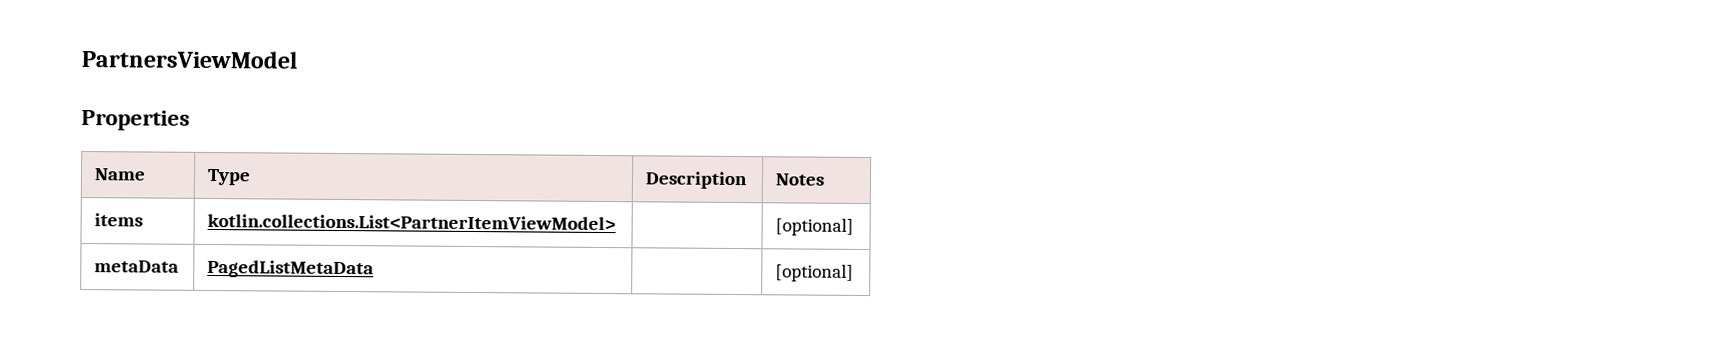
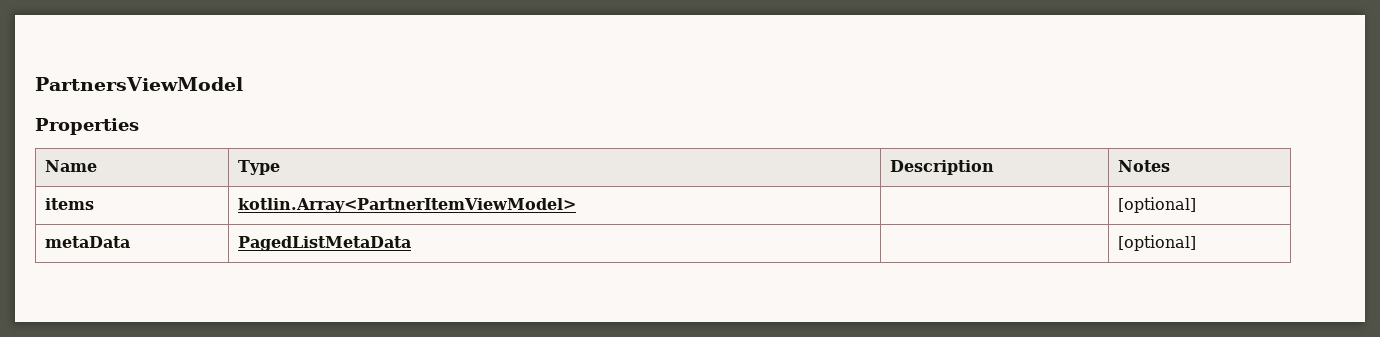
- items | kotlin.collections.List<PartnerItemViewModel> | | [optional]
+ items | kotlin.Array<PartnerItemViewModel> | | [optional]

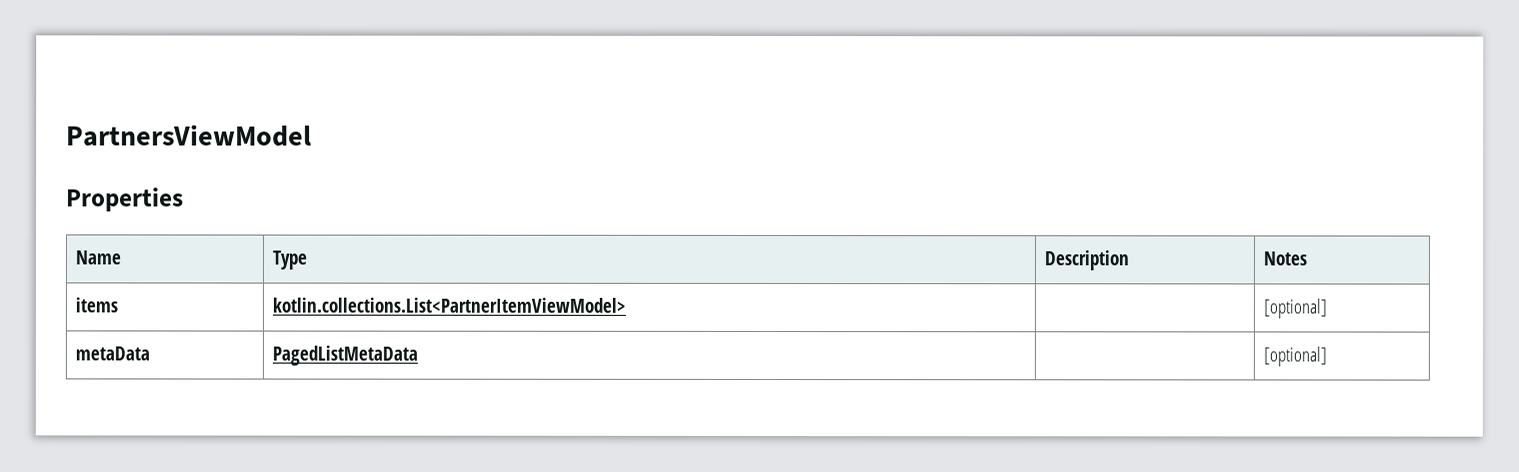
- items | kotlin.Array<PartnerItemViewModel> | | [optional]
+ items | kotlin.collections.List<PartnerItemViewModel> | | [optional]

